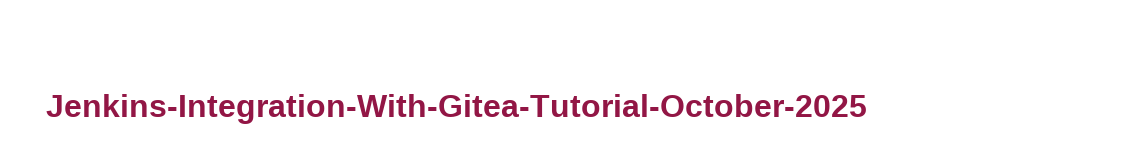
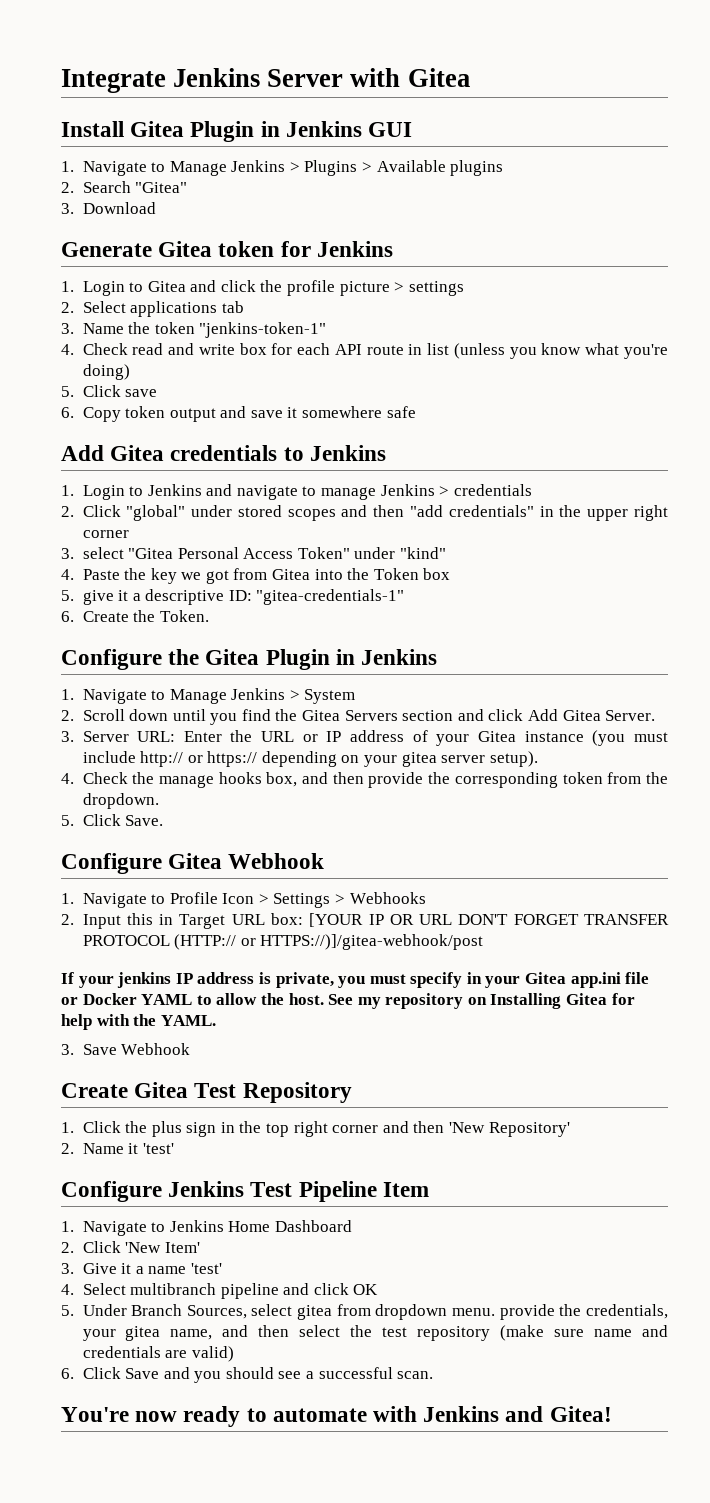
- Jenkins-Integration-With-Gitea-Tutorial-October-2025
+ Integrate Jenkins Server with Gitea
+ Install Gitea Plugin in Jenkins GUI
+ 1. Navigate to Manage Jenkins > Plugins > Available plugins
+ 2. Search "Gitea"
+ 3. Download
+ Generate Gitea token for Jenkins
+ 1. Login to Gitea and click the profile picture > settings
+ 2. Select applications tab
+ 3. Name the token "jenkins-token-1"
+ 4. Check read and write box for each API route in list (unless you know what you're doing)
+ 5. Click save
+ 6. Copy token output and save it somewhere safe
+ Add Gitea credentials to Jenkins
+ 1. Login to Jenkins and navigate to manage Jenkins > credentials
+ 2. Click "global" under stored scopes and then "add credentials" in the upper right corner
+ 3. select "Gitea Personal Access Token" under "kind"
+ 4. Paste the key we got from Gitea into the Token box
+ 5. give it a descriptive ID: "gitea-credentials-1"
+ 6. Create the Token.
+ Configure the Gitea Plugin in Jenkins
+ 1. Navigate to Manage Jenkins > System
+ 2. Scroll down until you find the Gitea Servers section and click Add Gitea Server.
+ 3. Server URL: Enter the URL or IP address of your Gitea instance (you must include http:// or https:// depending on your gitea server setup).
+ 4. Check the manage hooks box, and then provide the corresponding token from the dropdown.
+ 5. Click Save.
+ Configure Gitea Webhook
+ 1. Navigate to Profile Icon > Settings > Webhooks
+ 2. Input this in Target URL box: [YOUR IP OR URL DON'T FORGET TRANSFER PROTOCOL (HTTP:// or HTTPS://)]/gitea-webhook/post
+ If your jenkins IP address is private, you must specify in your Gitea app.ini file or Docker YAML to allow the host. See my repository on Installing Gitea for help with the YAML.
+ 3. Save Webhook
+ Create Gitea Test Repository
+ 1. Click the plus sign in the top right corner and then 'New Repository'
+ 2. Name it 'test'
+ Configure Jenkins Test Pipeline Item
+ 1. Navigate to Jenkins Home Dashboard
+ 2. Click 'New Item'
+ 3. Give it a name 'test'
+ 4. Select multibranch pipeline and click OK
+ 5. Under Branch Sources, select gitea from dropdown menu. provide the credentials, your gitea name, and then select the test repository (make sure name and credentials are valid)
+ 6. Click Save and you should see a successful scan.
+ You're now ready to automate with Jenkins and Gitea!

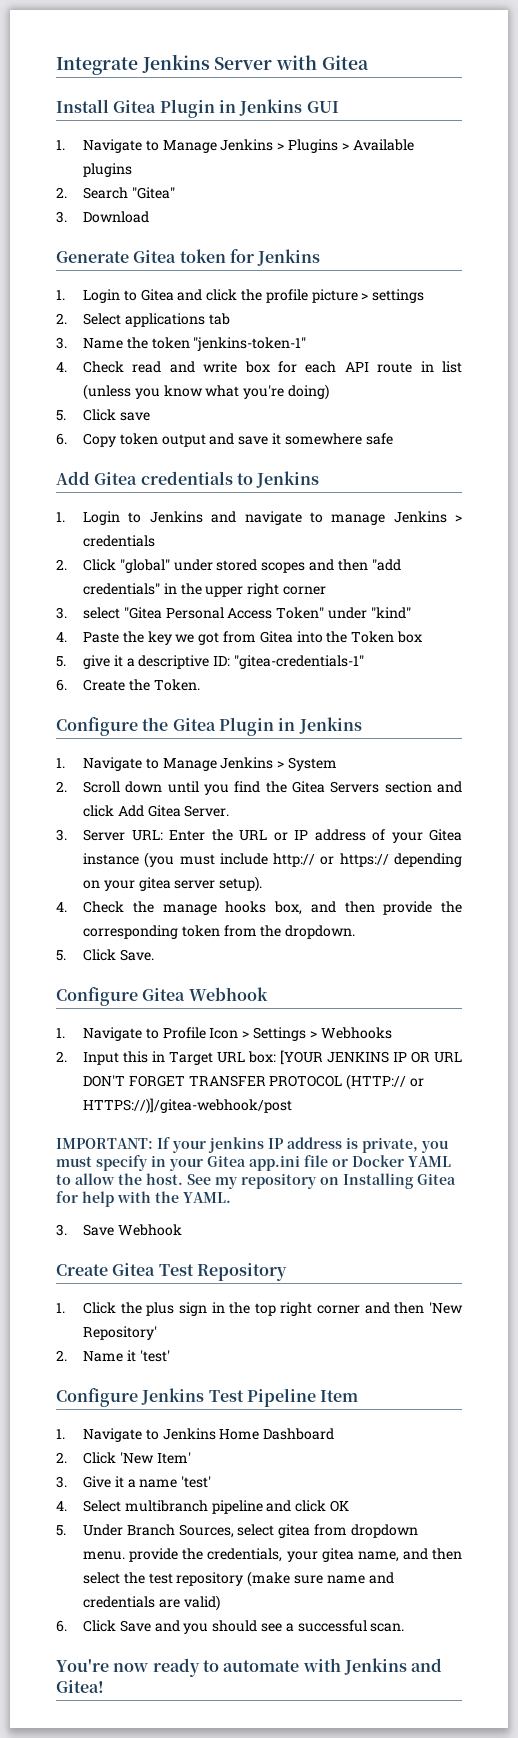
- 2. Input this in Target URL box: [YOUR IP OR URL DON'T FORGET TRANSFER PROTOCOL (HTTP:// or HTTPS://)]/gitea-webhook/post
+ 2. Input this in Target URL box: [YOUR JENKINS IP OR URL DON'T FORGET TRANSFER PROTOCOL (HTTP:// or HTTPS://)]/gitea-webhook/post
- If your jenkins IP address is private, you must specify in your Gitea app.ini file or Docker YAML to allow the host.
+ IMPORTANT: If your jenkins IP address is private, you must specify in your Gitea app.ini file or Docker YAML to allow the host.

